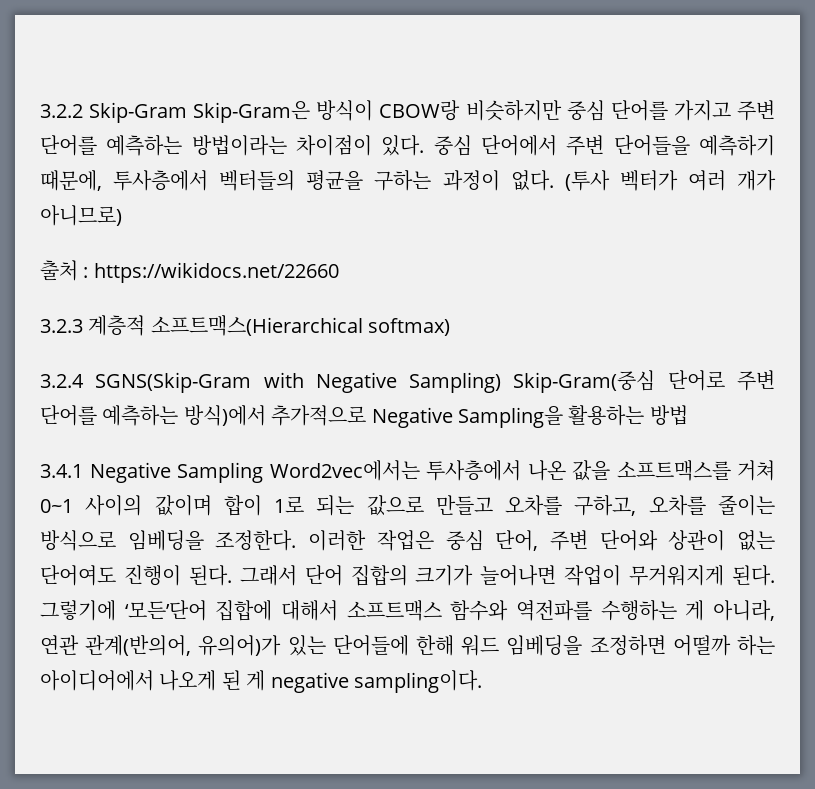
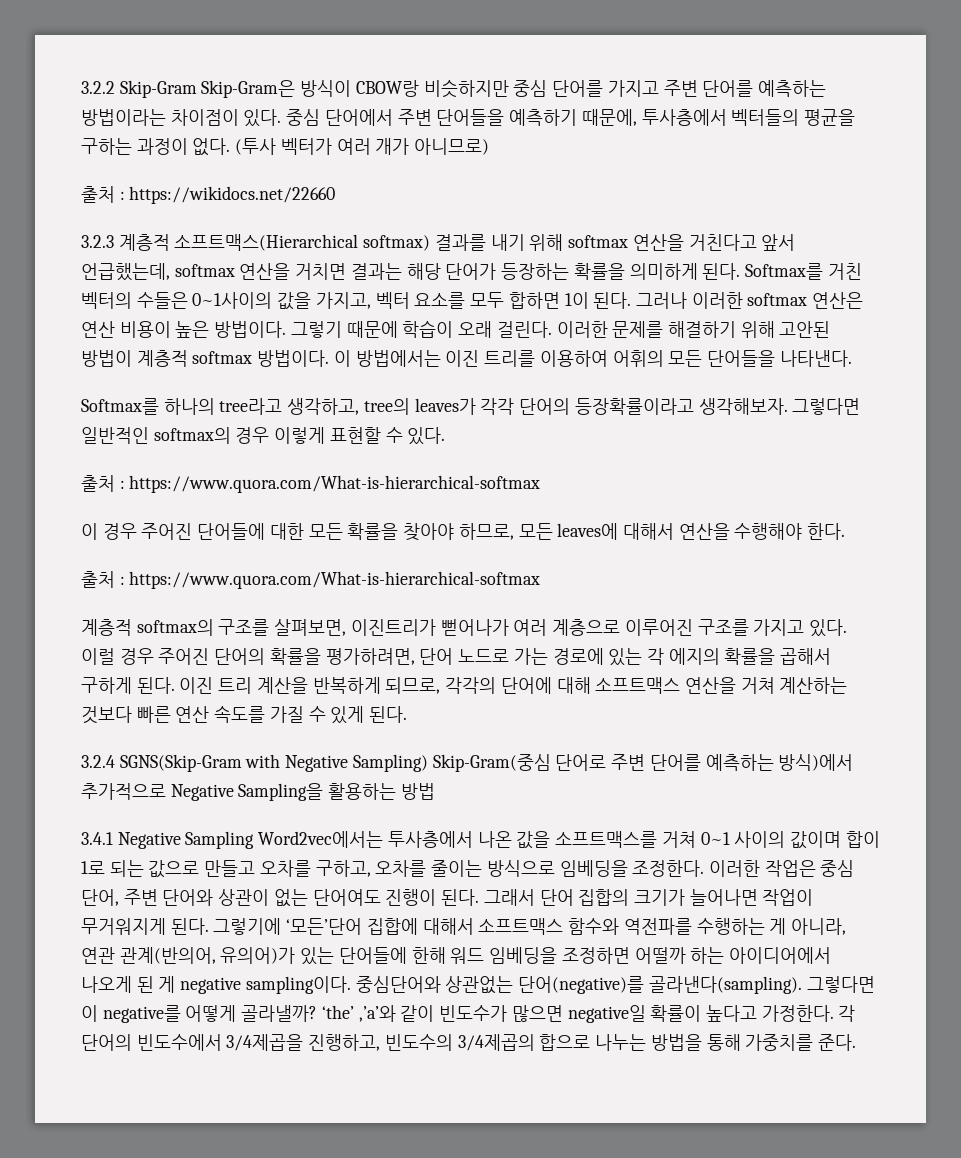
- 3.2.3 계층적 소프트맥스(Hierarchical softmax)
+ 3.2.3 계층적 소프트맥스(Hierarchical softmax) 결과를 내기 위해 softmax 연산을 거친다고 앞서 언급했는데, softmax 연산을 거치면 결과는 해당 단어가 등장하는 확률을 의미하게 된다. Softmax를 거친 벡터의 수들은 0~1사이의 값을 가지고, 벡터 요소를 모두 합하면 1이 된다. 그러나 이러한 softmax 연산은 연산 비용이 높은 방법이다. 그렇기 때문에 학습이 오래 걸린다. 이러한 문제를 해결하기 위해 고안된 방법이 계층적 softmax 방법이다. 이 방법에서는 이진 트리를 이용하여 어휘의 모든 단어들을 나타낸다.
+ Softmax를 하나의 tree라고 생각하고, tree의 leaves가 각각 단어의 등장확률이라고 생각해보자. 그렇다면 일반적인 softmax의 경우 이렇게 표현할 수 있다.
+ 출처 : https://www.quora.com/What-is-hierarchical-softmax
+ 이 경우 주어진 단어들에 대한 모든 확률을 찾아야 하므로, 모든 leaves에 대해서 연산을 수행해야 한다.
+ 출처 : https://www.quora.com/What-is-hierarchical-softmax
+ 계층적 softmax의 구조를 살펴보면, 이진트리가 뻗어나가 여러 계층으로 이루어진 구조를 가지고 있다. 이럴 경우 주어진 단어의 확률을 평가하려면, 단어 노드로 가는 경로에 있는 각 에지의 확률을 곱해서 구하게 된다. 이진 트리 계산을 반복하게 되므로, 각각의 단어에 대해 소프트맥스 연산을 거쳐 계산하는 것보다 빠른 연산 속도를 가질 수 있게 된다.
+ 중심단어와 상관없는 단어(negative)를 골라낸다(sampling). 그렇다면 이 negative를 어떻게 골라낼까? ‘the’ ,’a’와 같이 빈도수가 많으면 negative일 확률이 높다고 가정한다. 각 단어의 빈도수에서 3/4제곱을 진행하고, 빈도수의 3/4제곱의 합으로 나누는 방법을 통해 가중치를 준다.

